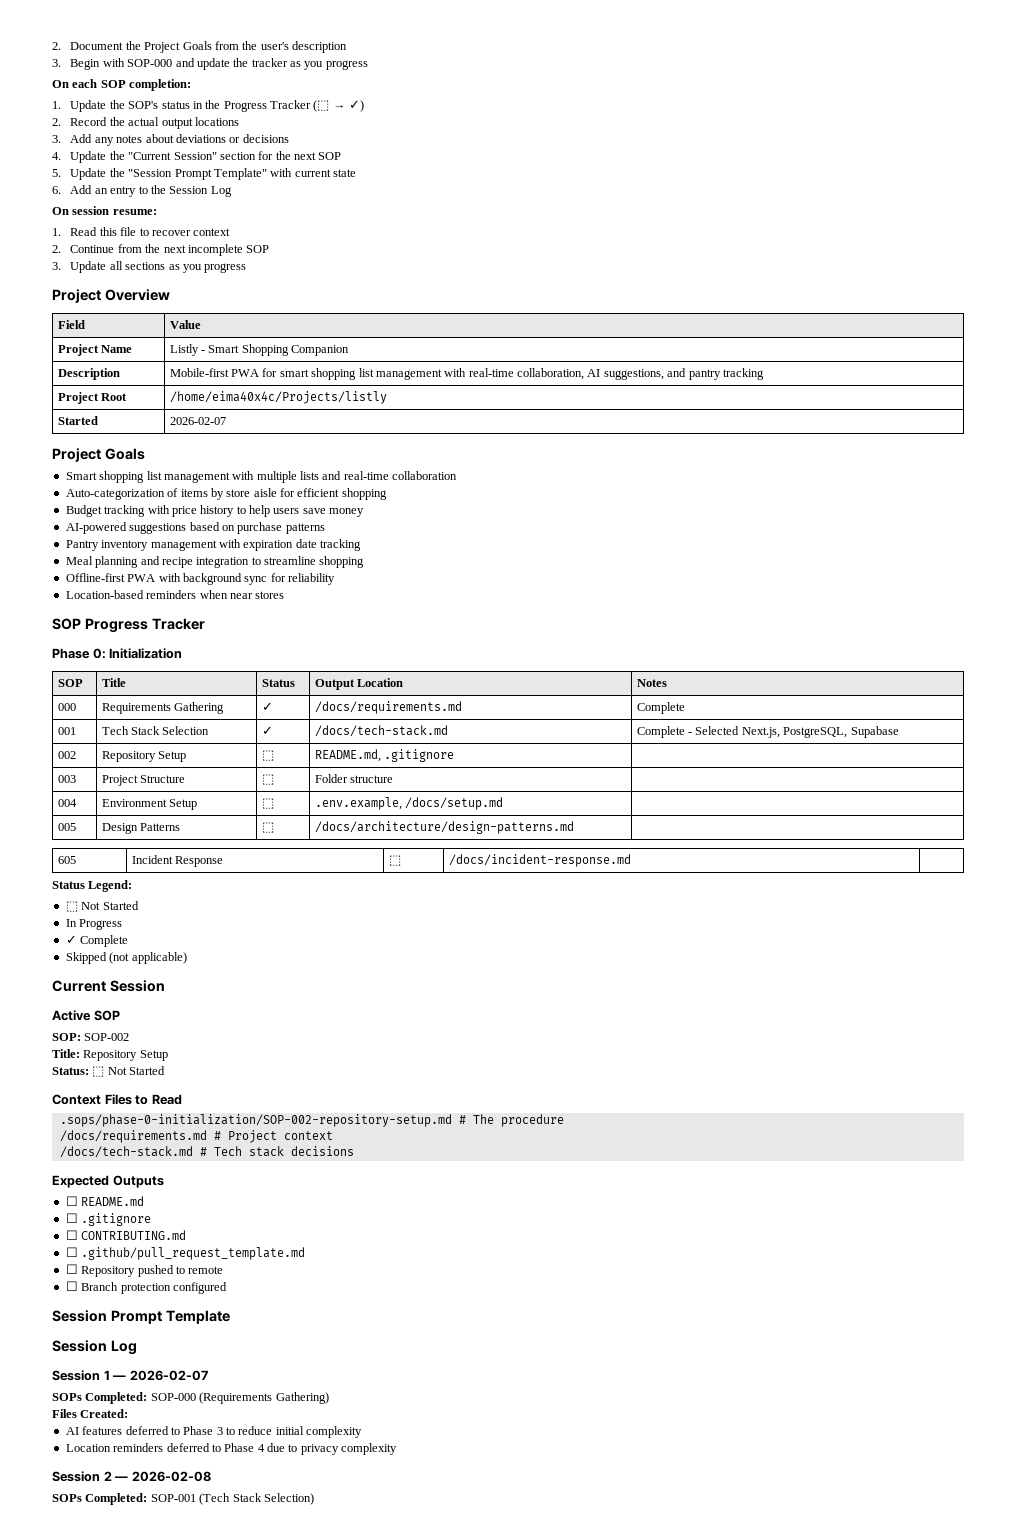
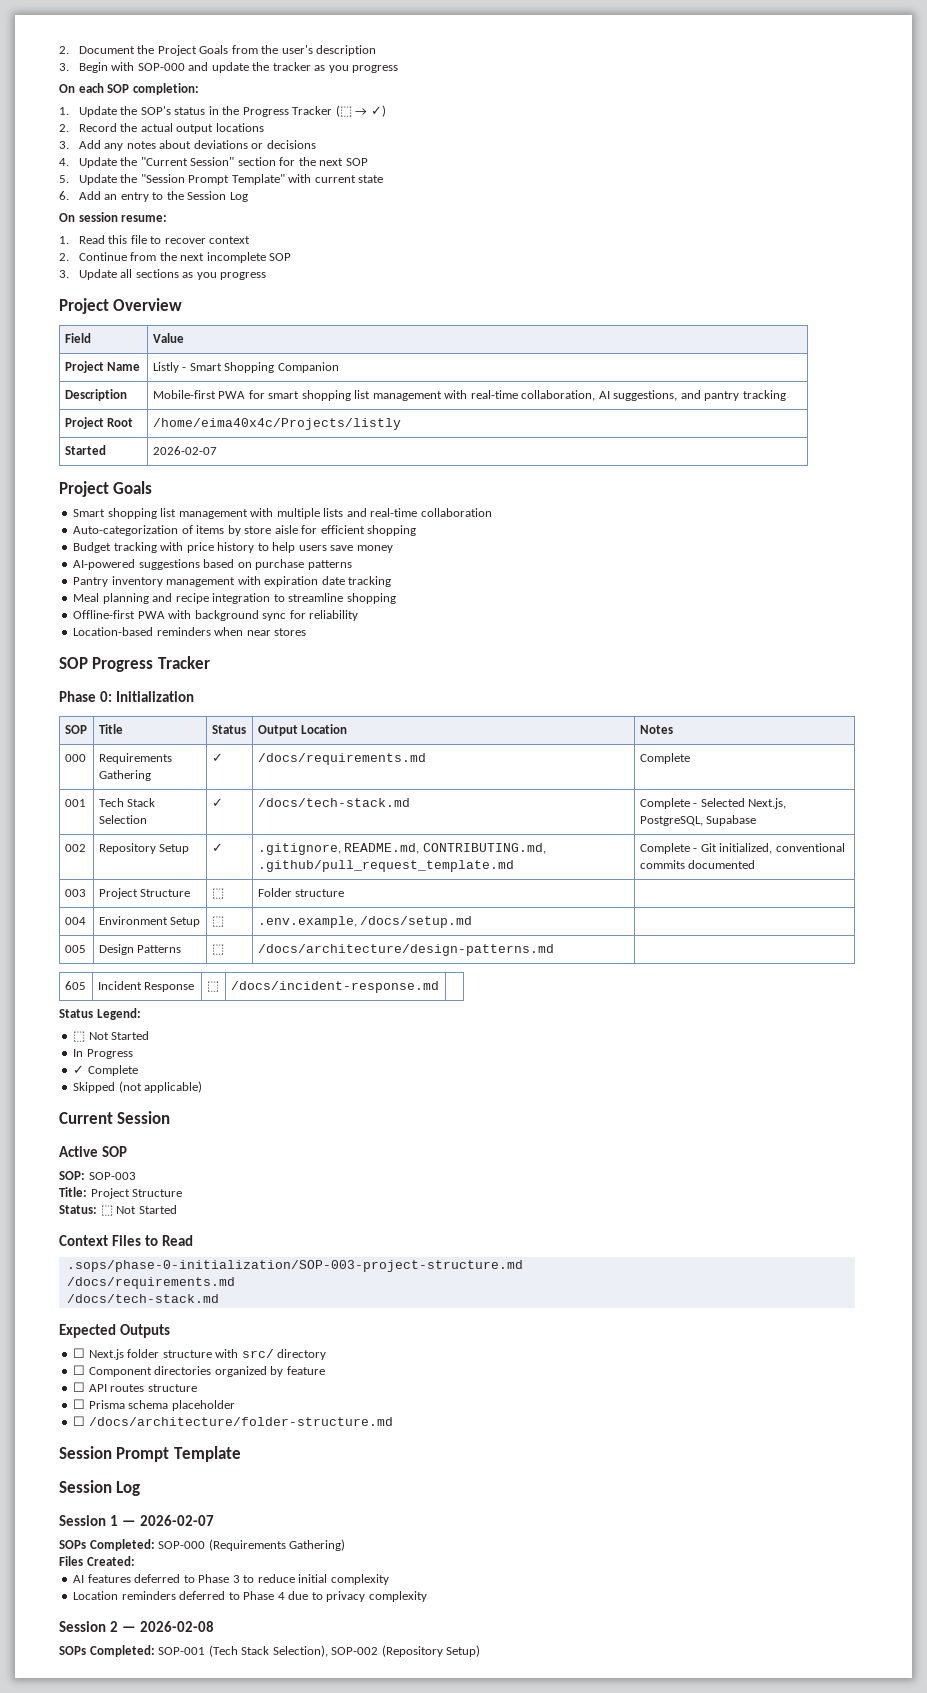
- 002 | Repository Setup | ⬚ | README.md, .gitignore |
+ 002 | Repository Setup | ✓ | .gitignore, README.md, CONTRIBUTING.md, .github/pull_request_template.md | Complete - Git initialized, conventional commits documented
- SOP: SOP-002
+ SOP: SOP-003
- Title: Repository Setup
+ Title: Project Structure
- .sops/phase-0-initialization/SOP-002-repository-setup.md # The procedure
- /docs/requirements.md # Project context
- /docs/tech-stack.md # Tech stack decisions
+ .sops/phase-0-initialization/SOP-003-project-structure.md
+ /docs/requirements.md
+ /docs/tech-stack.md
  Expected Outputs
- ☐ README.md
- ☐ .gitignore
- ☐ CONTRIBUTING.md
- ☐ .github/pull_request_template.md
- ☐ Repository pushed to remote
- ☐ Branch protection configured
+ ☐ Next.js folder structure with src/ directory
+ ☐ Component directories organized by feature
+ ☐ API routes structure
+ ☐ Prisma schema placeholder
+ ☐ /docs/architecture/folder-structure.md
- SOPs Completed: SOP-001 (Tech Stack Selection)
+ SOPs Completed: SOP-001 (Tech Stack Selection), SOP-002 (Repository Setup)

